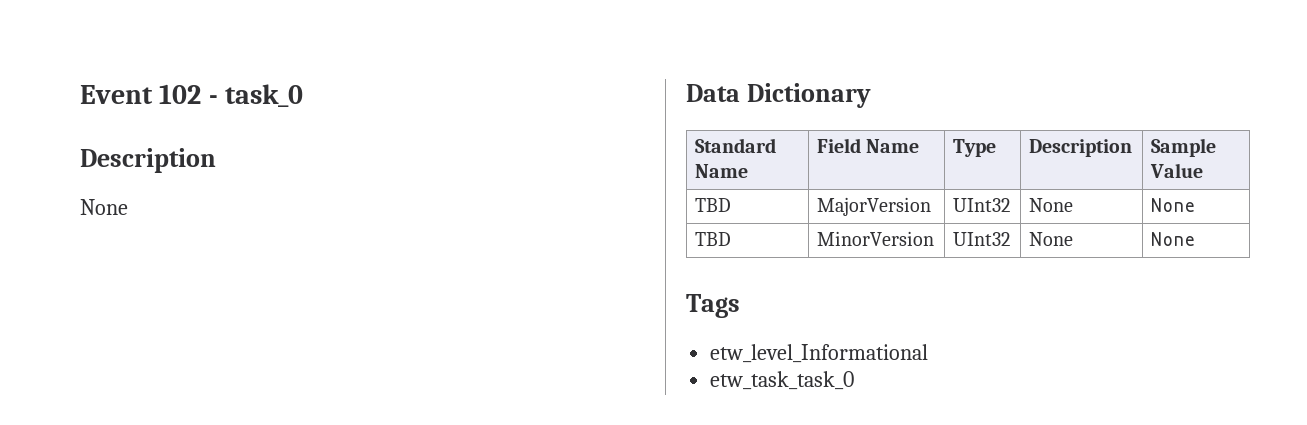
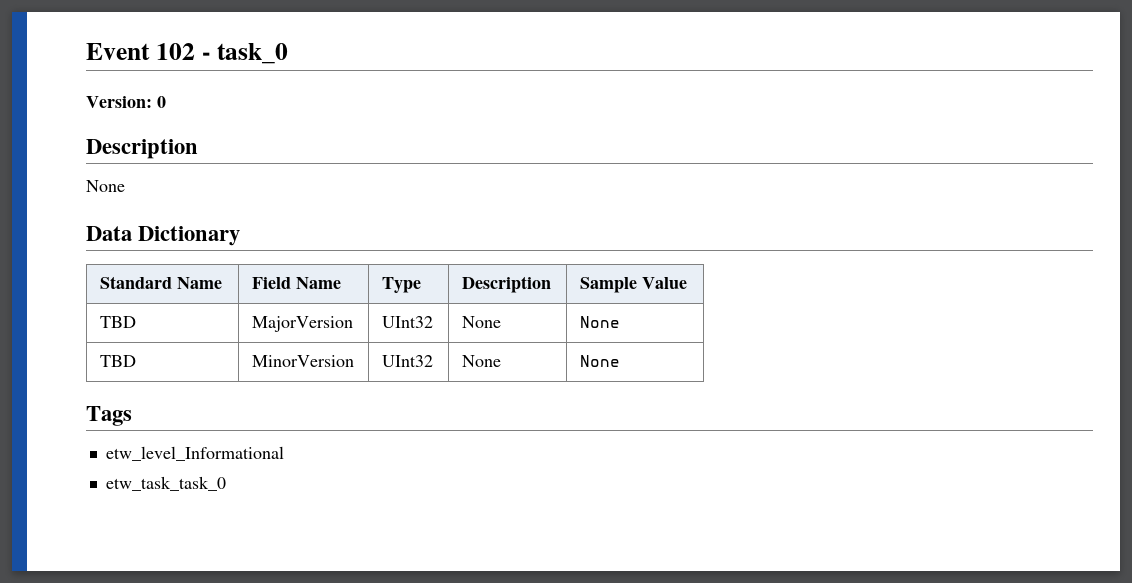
+ Version: 0

